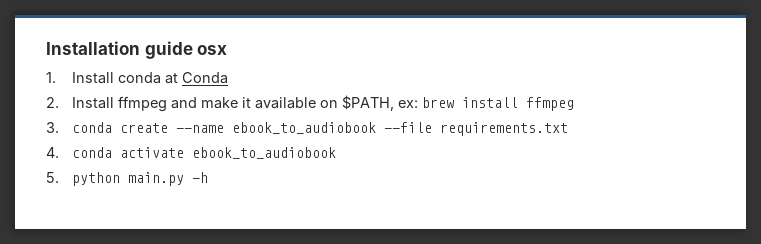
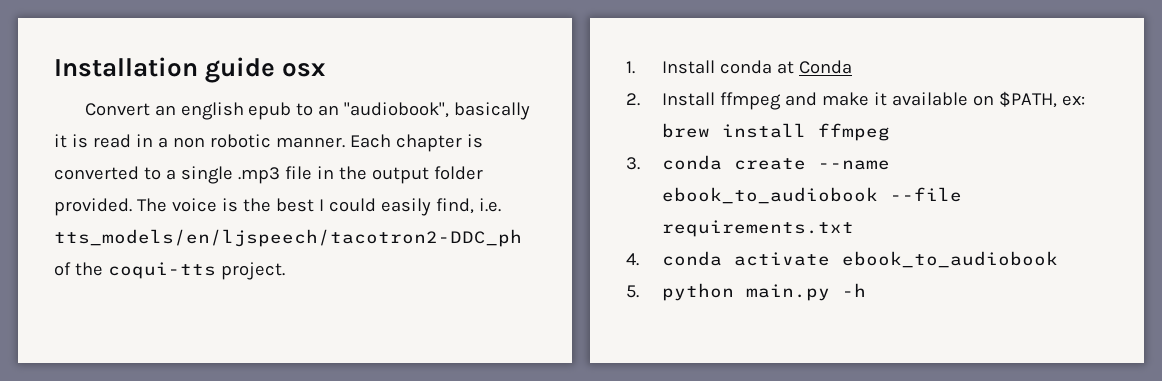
+ Convert an english epub to an "audiobook", basically it is read in a non robotic manner. Each chapter is converted to a single .mp3 file in the output folder provided. The voice is the best I could easily find, i.e. tts_models/en/ljspeech/tacotron2-DDC_ph of the coqui-tts project.

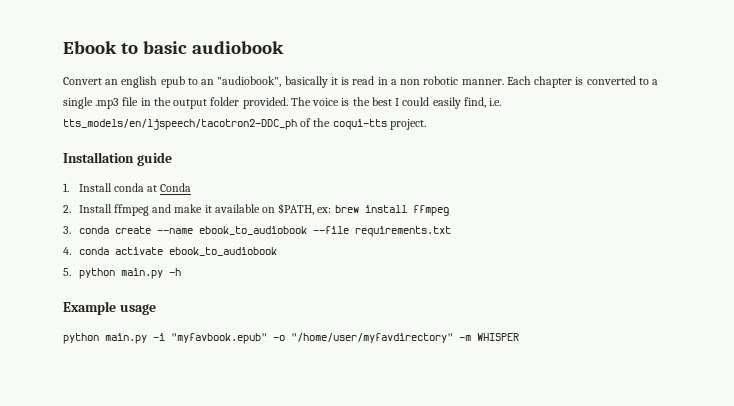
- Installation guide osx
+ Ebook to basic audiobook
+ Installation guide
+ Example usage
+ python main.py -i "myfavbook.epub" -o "/home/user/myfavdirectory" -m WHISPER

